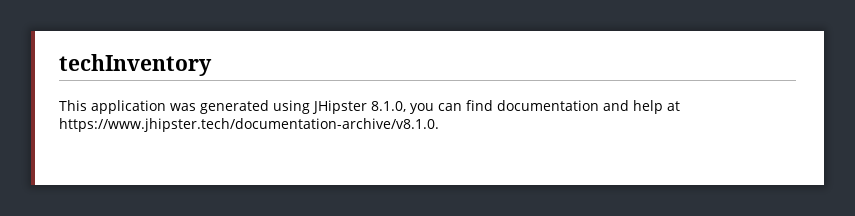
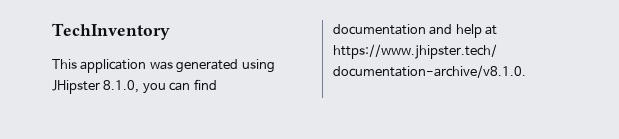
- techInventory
+ TechInventory

